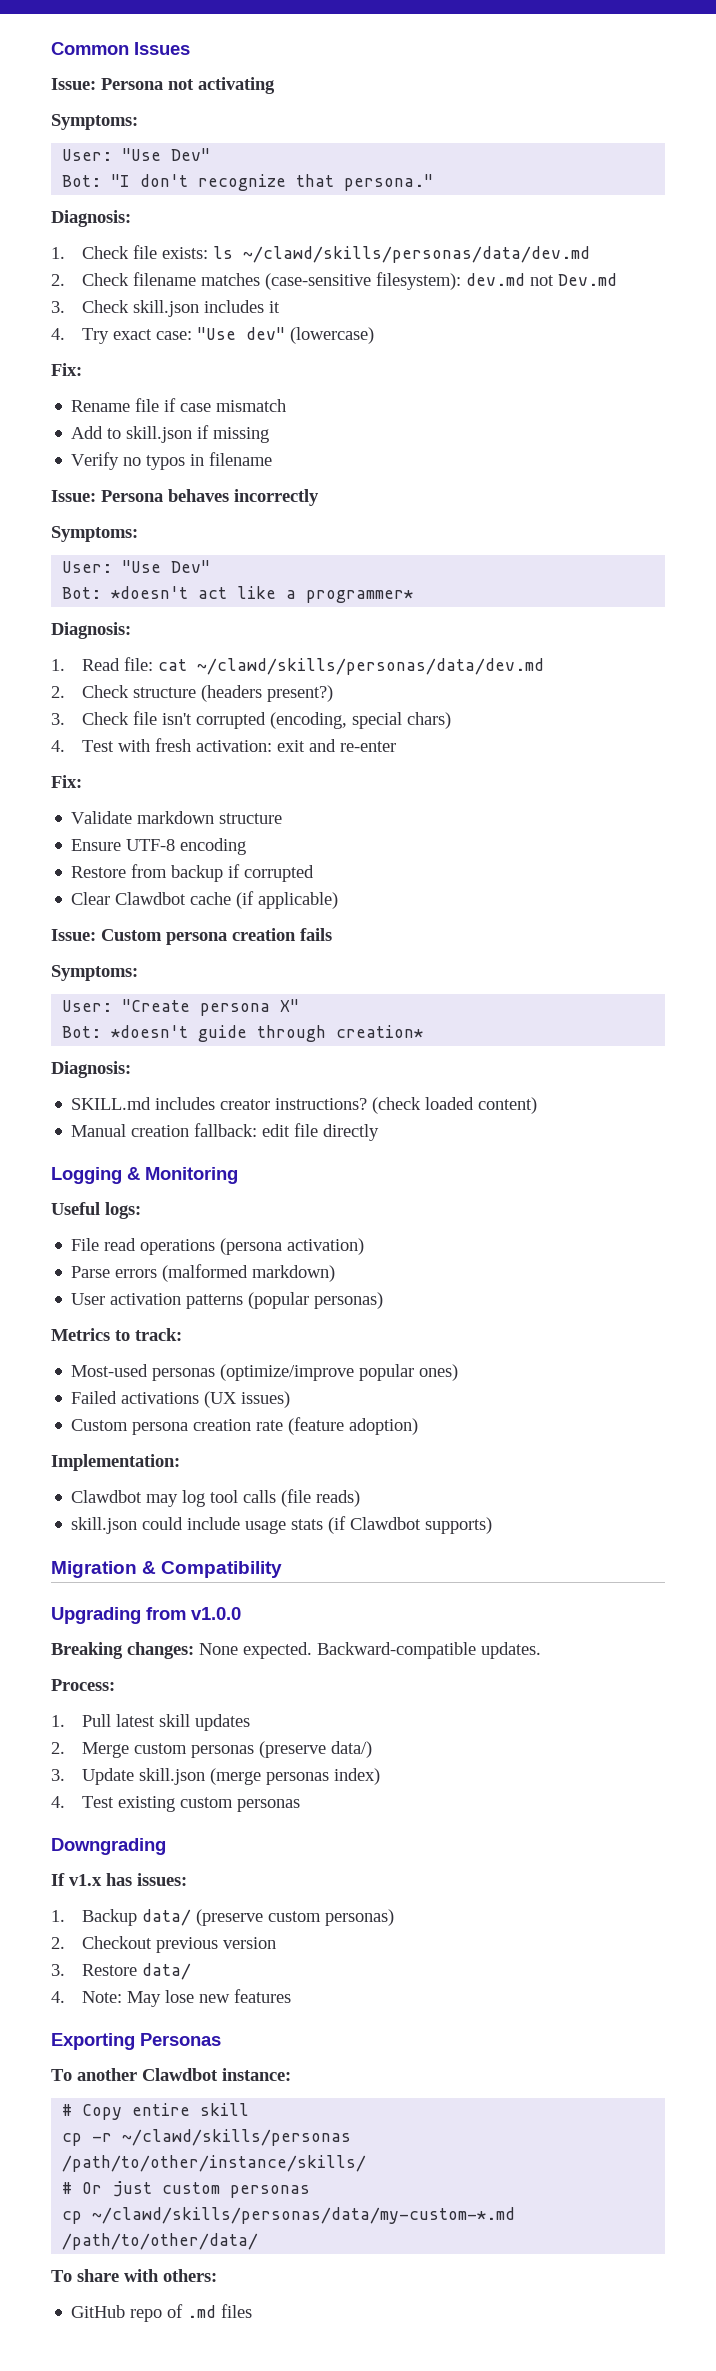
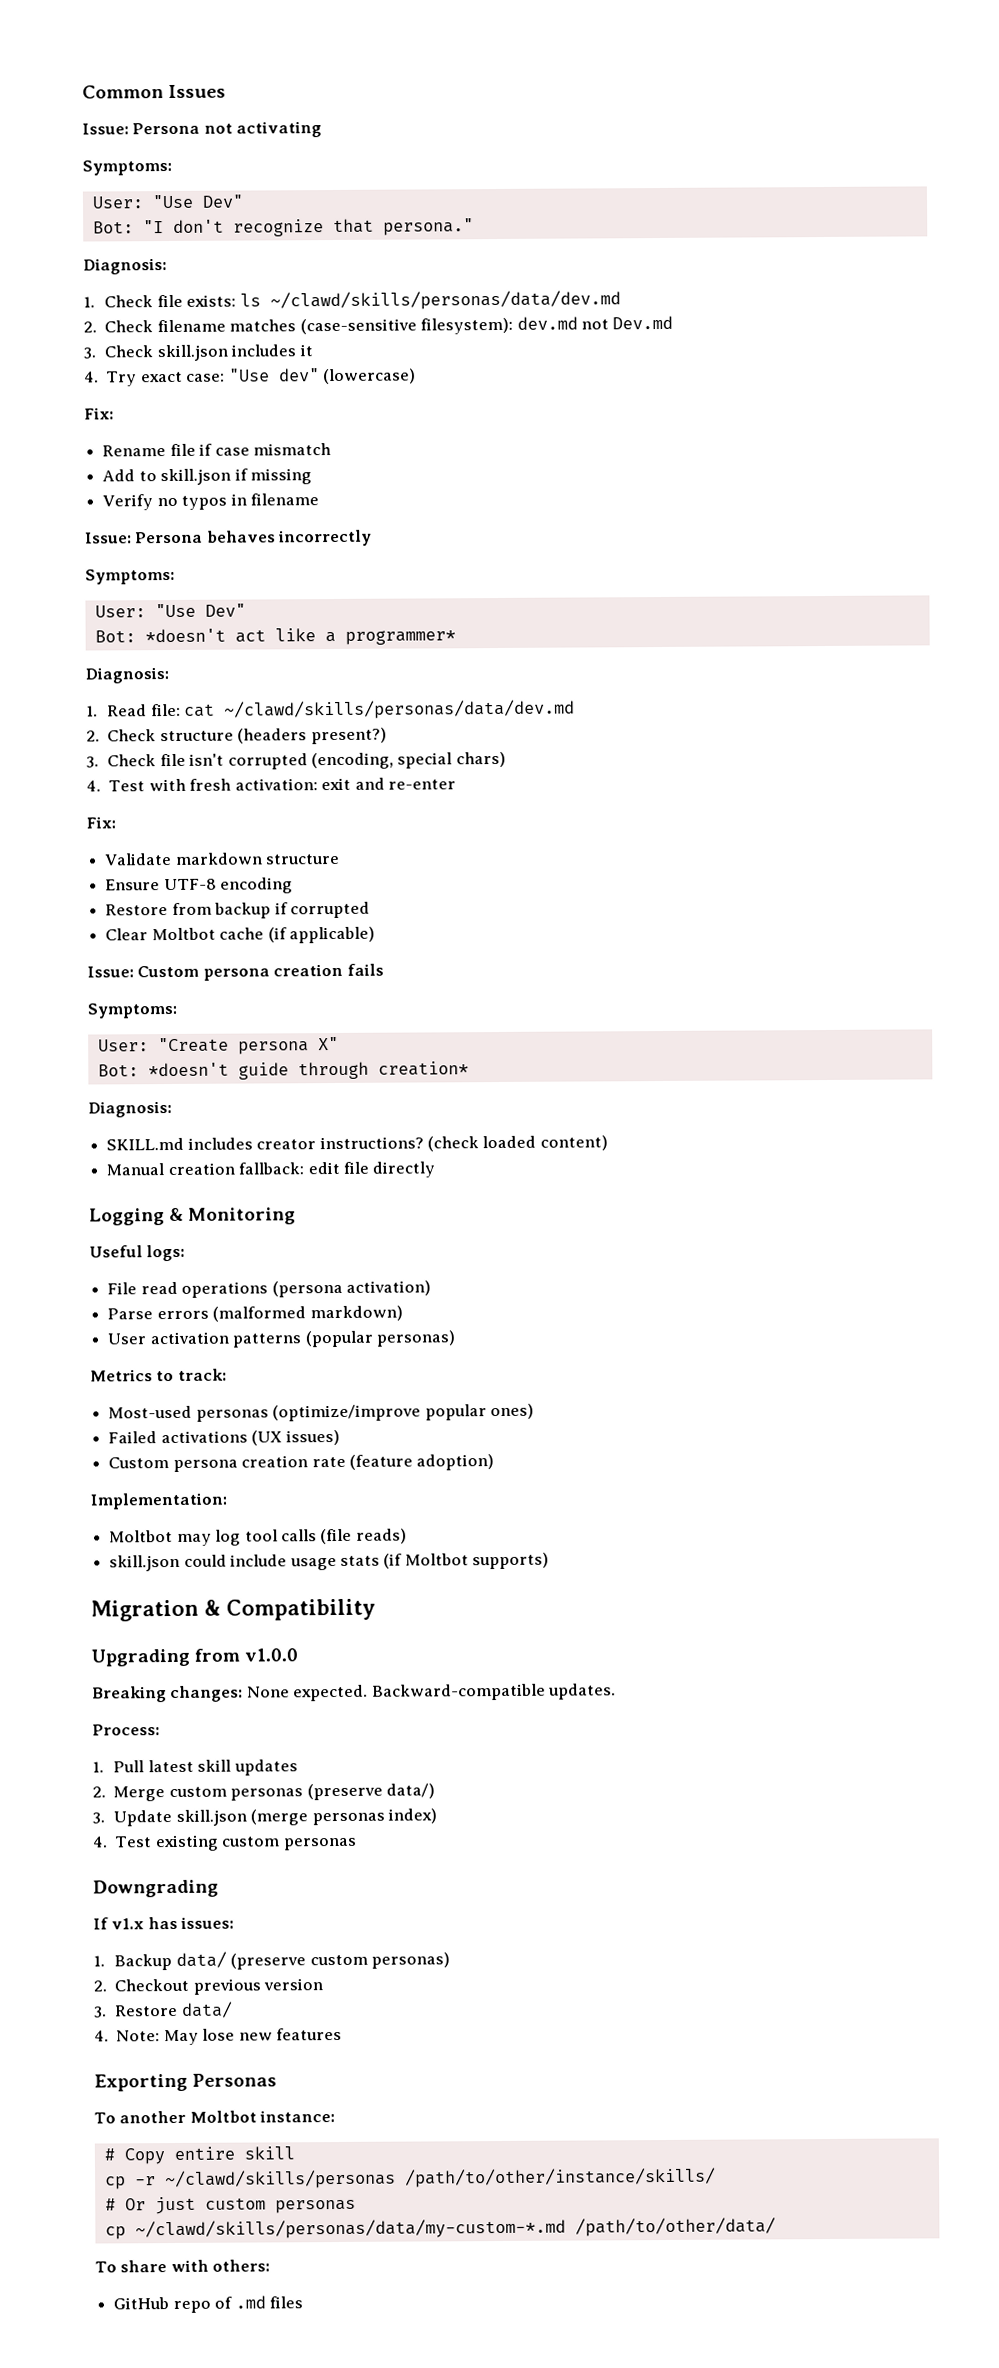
- Clear Clawdbot cache (if applicable)
+ Clear Moltbot cache (if applicable)
- Clawdbot may log tool calls (file reads)
+ Moltbot may log tool calls (file reads)
- skill.json could include usage stats (if Clawdbot supports)
+ skill.json could include usage stats (if Moltbot supports)
- To another Clawdbot instance:
+ To another Moltbot instance:

